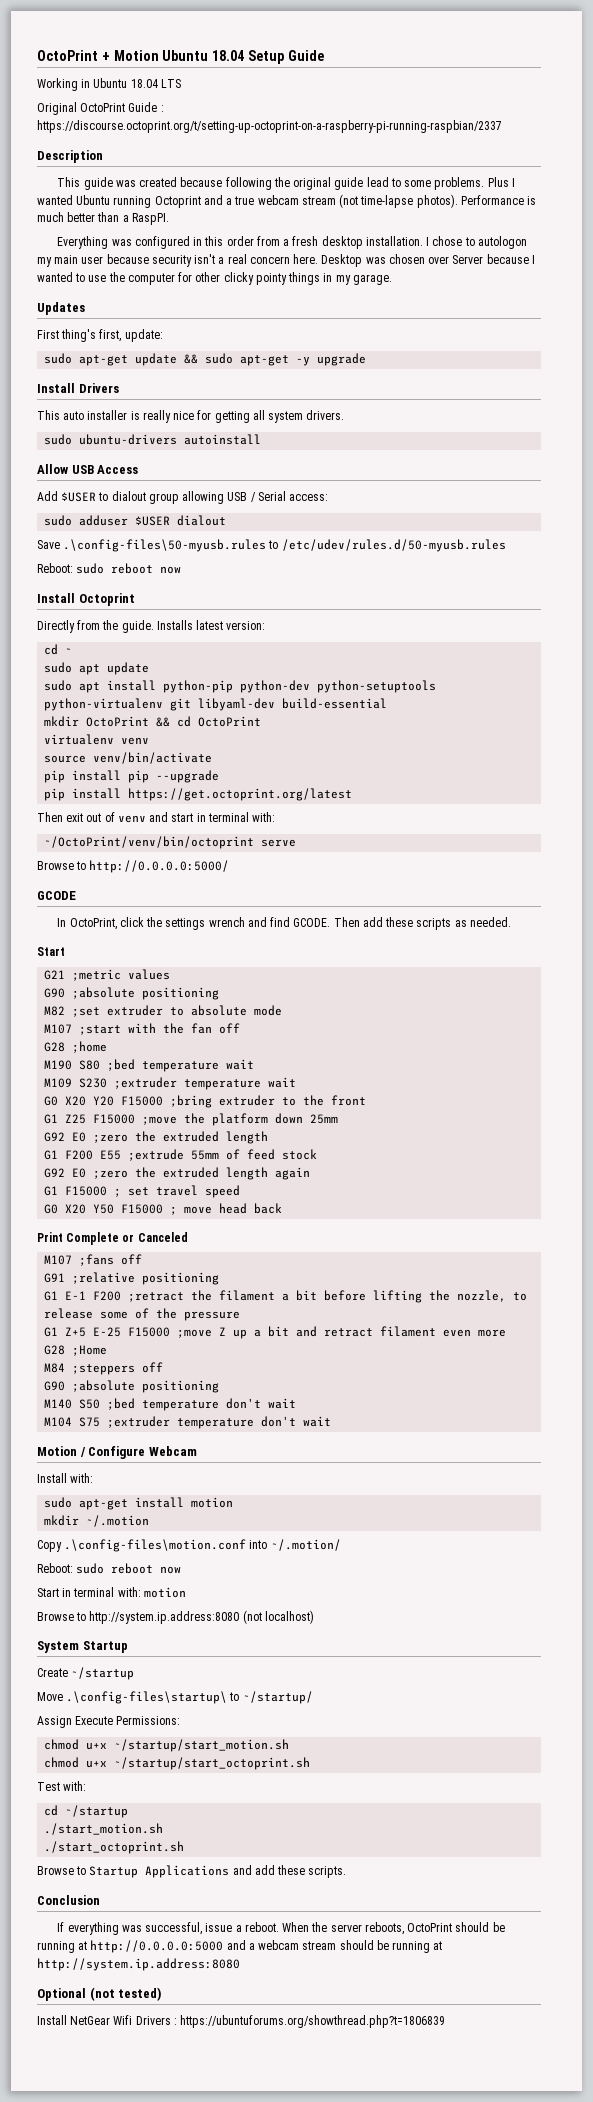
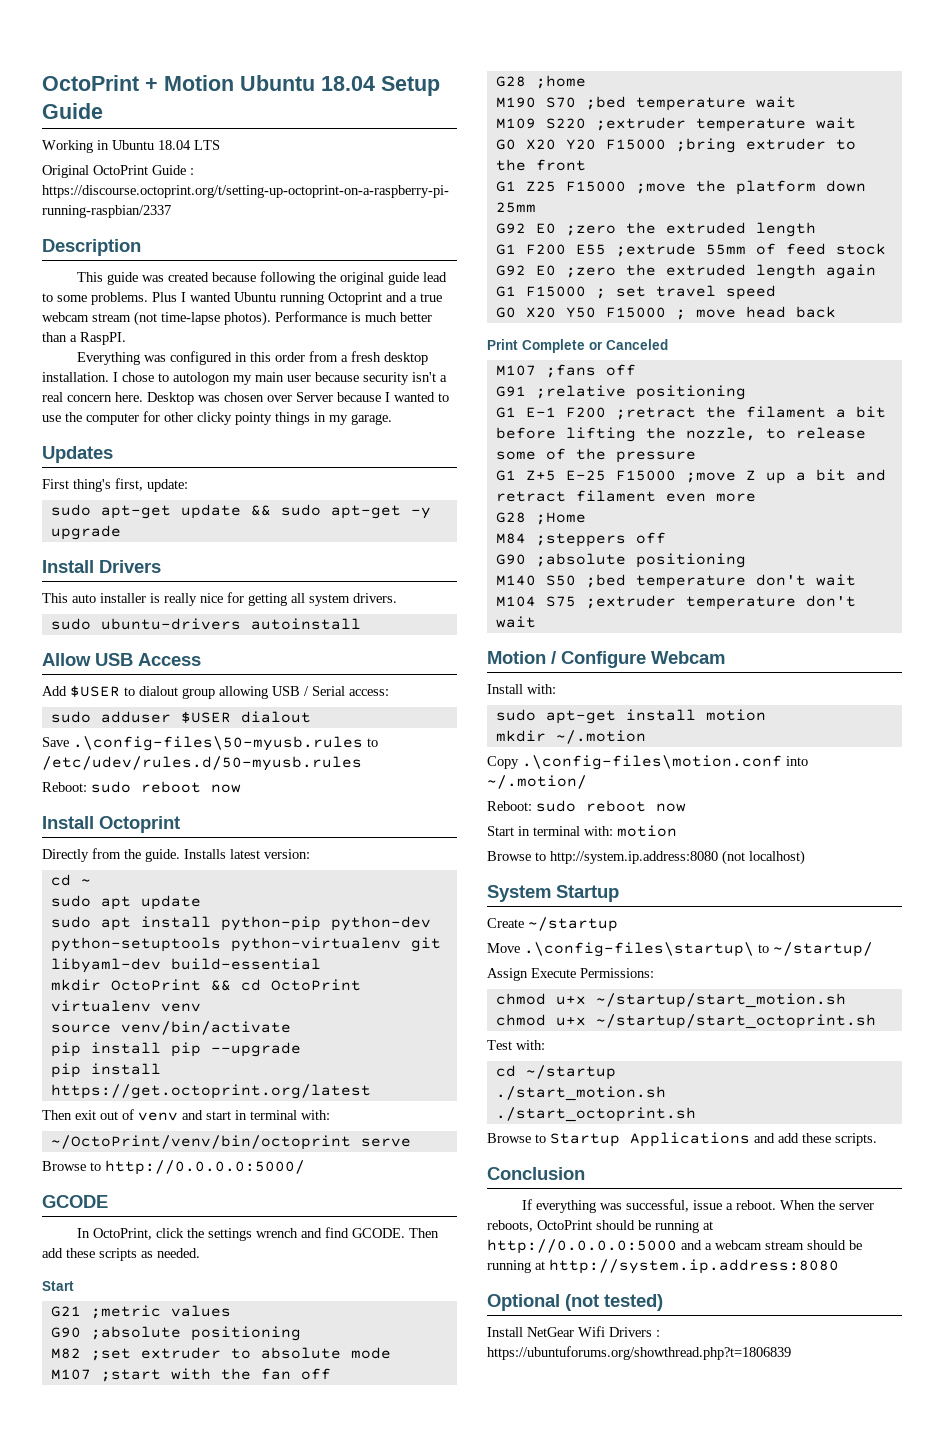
- M190 S80 ;bed temperature wait
+ M190 S70 ;bed temperature wait
- M109 S230 ;extruder temperature wait
+ M109 S220 ;extruder temperature wait

